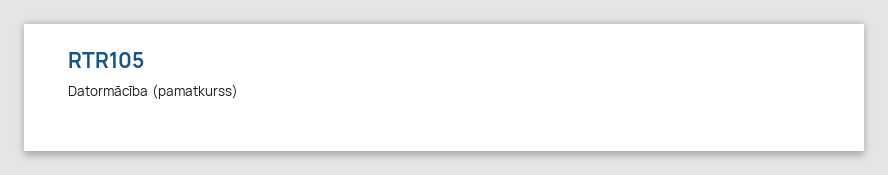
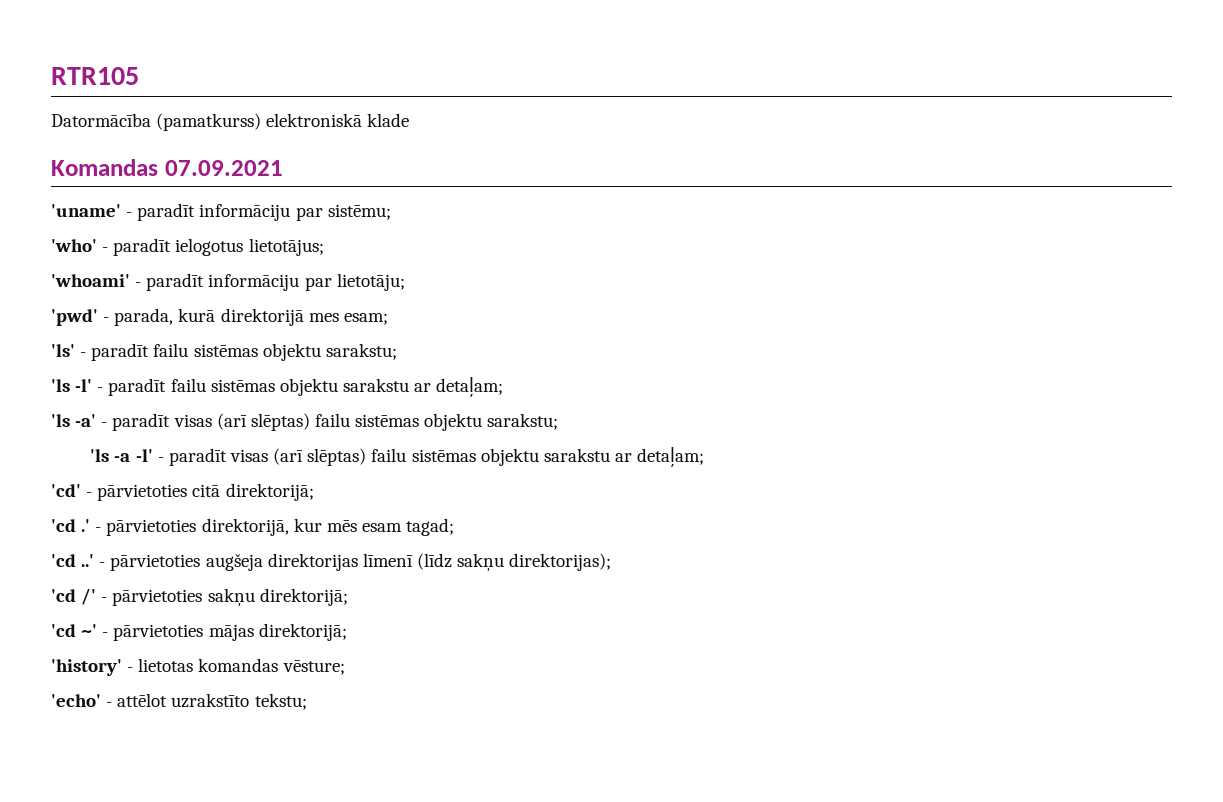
- Datormācība (pamatkurss)
+ Datormācība (pamatkurss) elektroniskā klade
+ Komandas 07.09.2021
+ 'uname' - paradīt informāciju par sistēmu;
+ 'who' - paradīt ielogotus lietotājus;
+ 'whoami' - paradīt informāciju par lietotāju;
+ 'pwd' - parada, kurā direktorijā mes esam;
+ 'ls' - paradīt failu sistēmas objektu sarakstu;
+ 'ls -l' - paradīt failu sistēmas objektu sarakstu ar detaļam;
+ 'ls -a' - paradīt visas (arī slēptas) failu sistēmas objektu sarakstu;
+ 'ls -a -l' - paradīt visas (arī slēptas) failu sistēmas objektu sarakstu ar detaļam;
+ 'cd' - pārvietoties citā direktorijā;
+ 'cd .' - pārvietoties direktorijā, kur mēs esam tagad;
+ 'cd ..' - pārvietoties augšeja direktorijas līmenī (līdz sakņu direktorijas);
+ 'cd /' - pārvietoties sakņu direktorijā;
+ 'cd ~' - pārvietoties mājas direktorijā;
+ 'history' - lietotas komandas vēsture;
+ 'echo' - attēlot uzrakstīto tekstu;

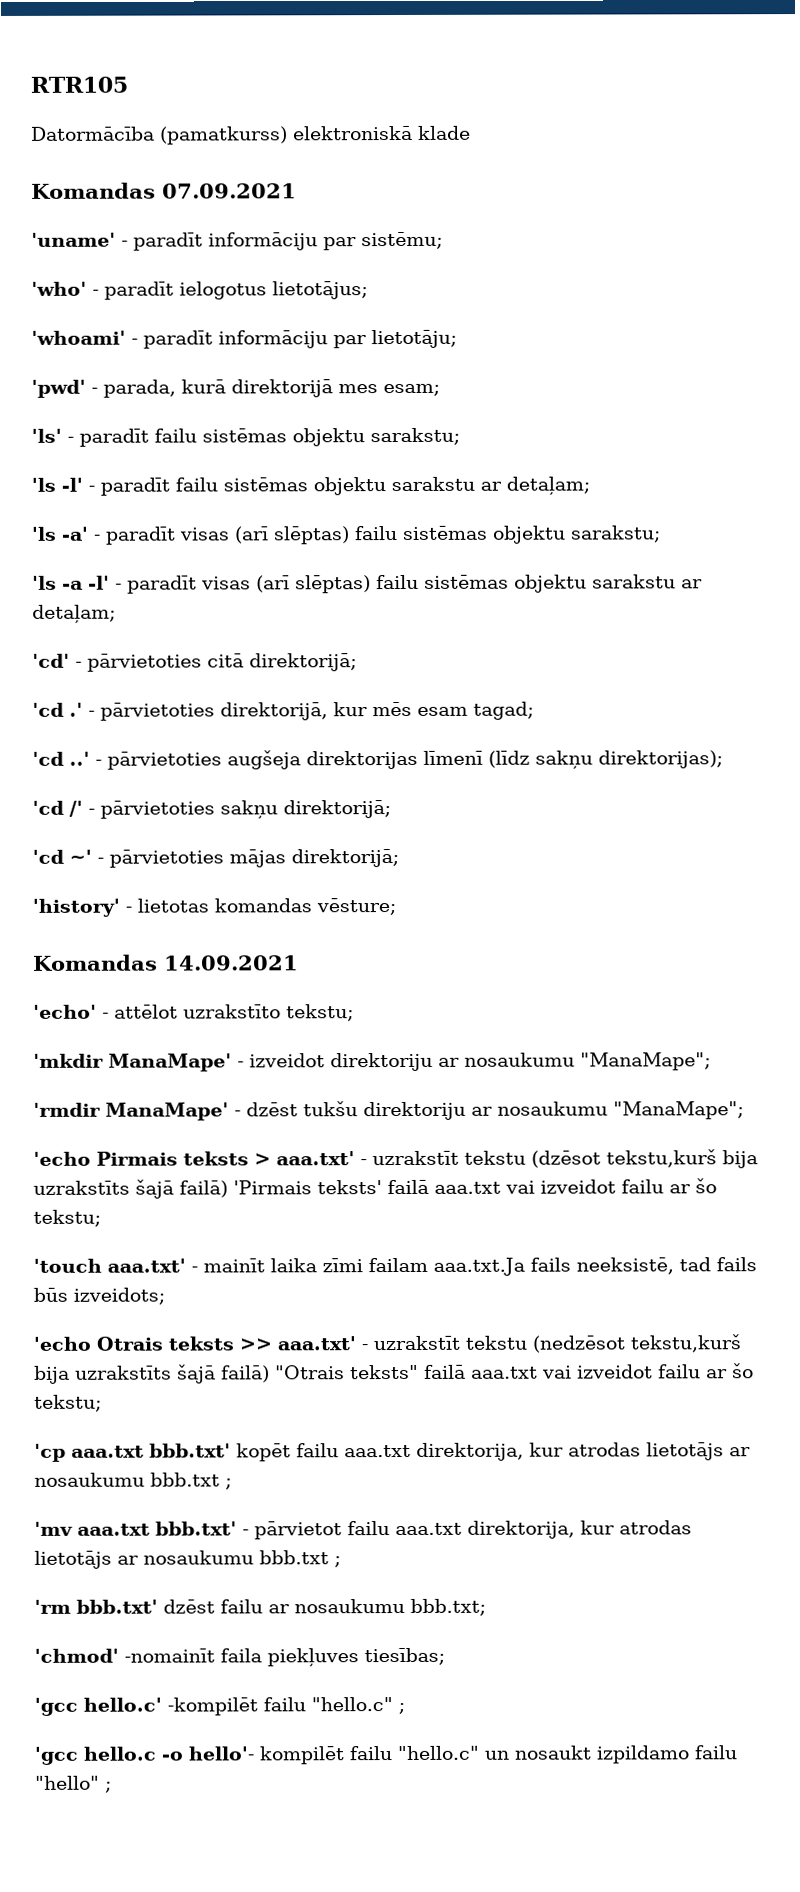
+ Komandas 14.09.2021
+ 'mkdir ManaMape' - izveidot direktoriju ar nosaukumu "ManaMape";
+ 'rmdir ManaMape' - dzēst tukšu direktoriju ar nosaukumu "ManaMape";
+ 'echo Pirmais teksts > aaa.txt' - uzrakstīt tekstu (dzēsot tekstu,kurš bija uzrakstīts šajā failā) 'Pirmais teksts' failā aaa.txt vai izveidot failu ar šo tekstu;
+ 'touch aaa.txt' - mainīt laika zīmi failam aaa.txt.Ja fails neeksistē, tad fails būs izveidots;
+ 'echo Otrais teksts >> aaa.txt' - uzrakstīt tekstu (nedzēsot tekstu,kurš bija uzrakstīts šajā failā) "Otrais teksts" failā aaa.txt vai izveidot failu ar šo tekstu;
+ 'cp aaa.txt bbb.txt' kopēt failu aaa.txt direktorija, kur atrodas lietotājs ar nosaukumu bbb.txt ;
+ 'mv aaa.txt bbb.txt' - pārvietot failu aaa.txt direktorija, kur atrodas lietotājs ar nosaukumu bbb.txt ;
+ 'rm bbb.txt' dzēst failu ar nosaukumu bbb.txt;
+ 'chmod' -nomainīt faila piekļuves tiesības;
+ 'gcc hello.c' -kompilēt failu "hello.c" ;
+ 'gcc hello.c -o hello'- kompilēt failu "hello.c" un nosaukt izpildamo failu "hello" ;

